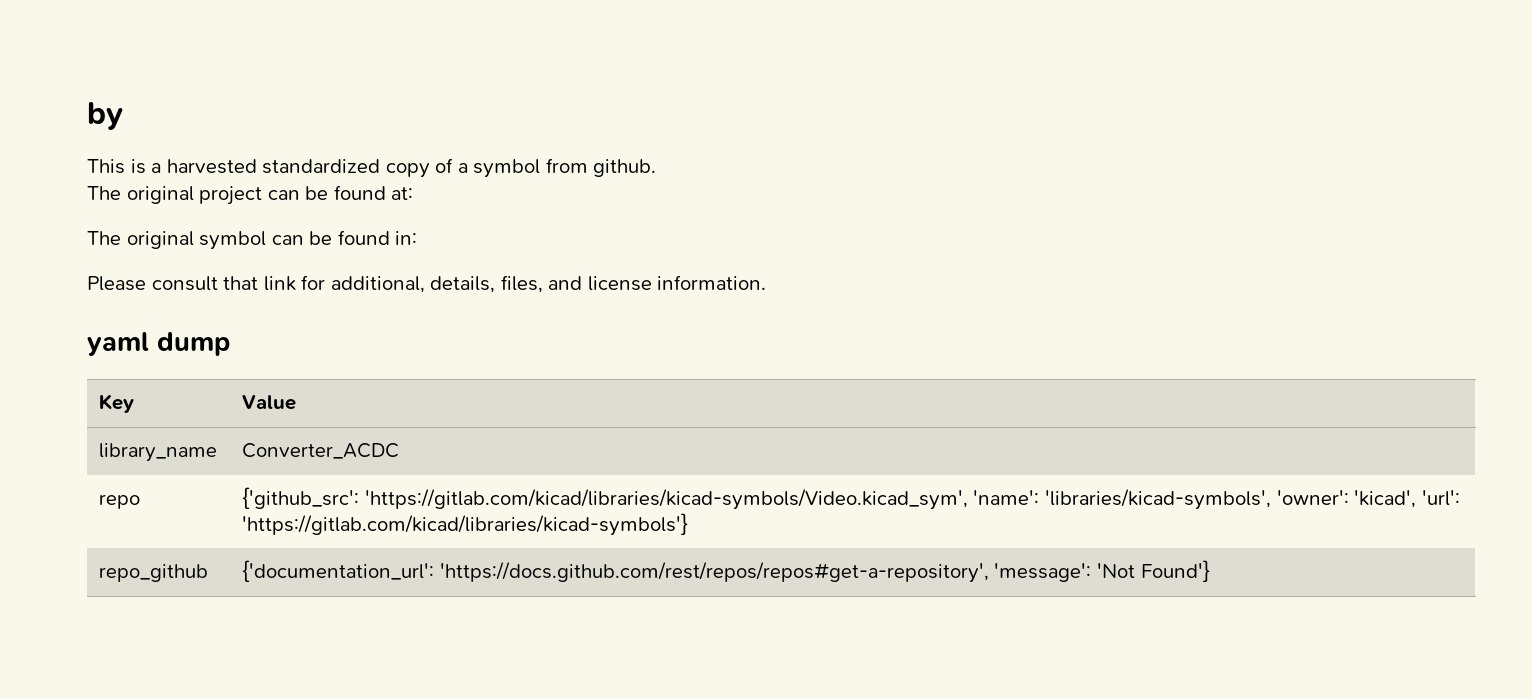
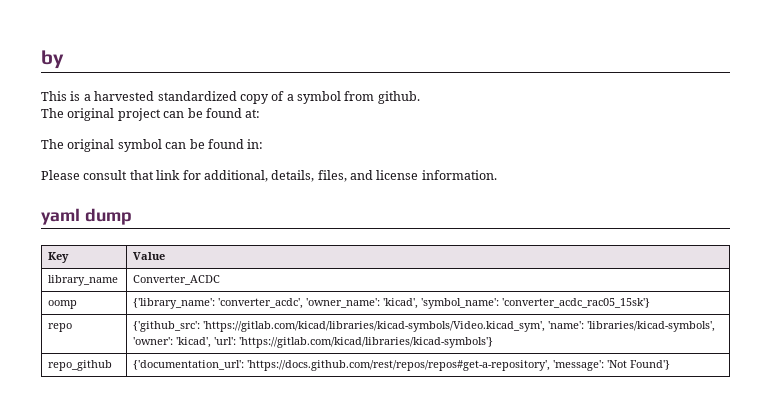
+ oomp | {'library_name': 'converter_acdc', 'owner_name': 'kicad', 'symbol_name': 'converter_acdc_rac05_15sk'}

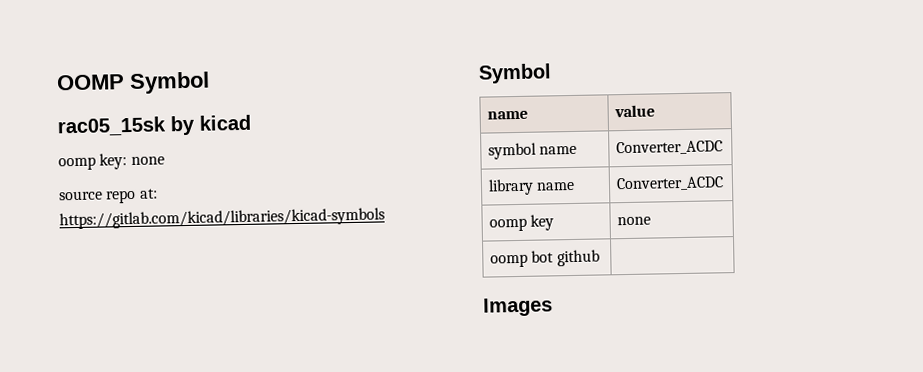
- by
- This is a harvested standardized copy of a symbol from github.
- The original project can be found at:
- The original symbol can be found in:
- Please consult that link for additional, details, files, and license information.
- yaml dump
- Key | Value
- library_name | Converter_ACDC
- oomp | {'library_name': 'converter_acdc', 'owner_name': 'kicad', 'symbol_name': 'converter_acdc_rac05_15sk'}
- repo | {'github_src': 'https://gitlab.com/kicad/libraries/kicad-symbols/Video.kicad_sym', 'name': 'libraries/kicad-symbols', 'owner': 'kicad', 'url': 'https://gitlab.com/kicad/libraries/kicad-symbols'}
- repo_github | {'documentation_url': 'https://docs.github.com/rest/repos/repos#get-a-repository', 'message': 'Not Found'}
+ OOMP Symbol
+ rac05_15sk by kicad
+ oomp key: none
+ source repo at: https://gitlab.com/kicad/libraries/kicad-symbols
+ Symbol
+ name | value
+ symbol name | Converter_ACDC
+ library name | Converter_ACDC
+ oomp key | none
+ oomp bot github |
+ Images

